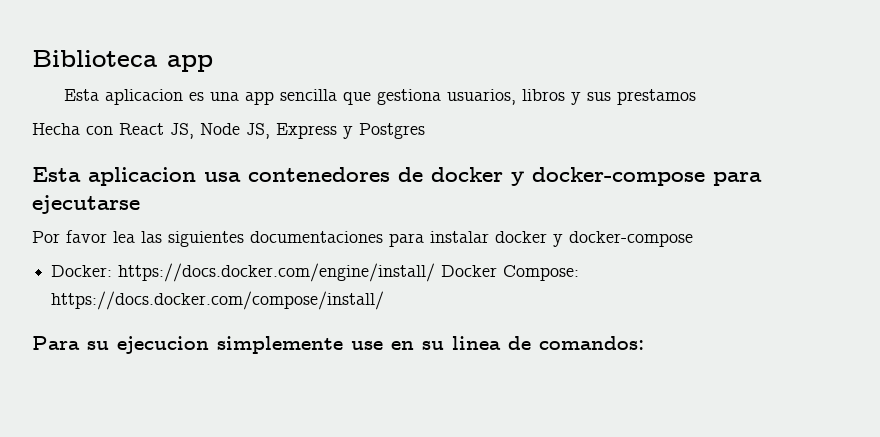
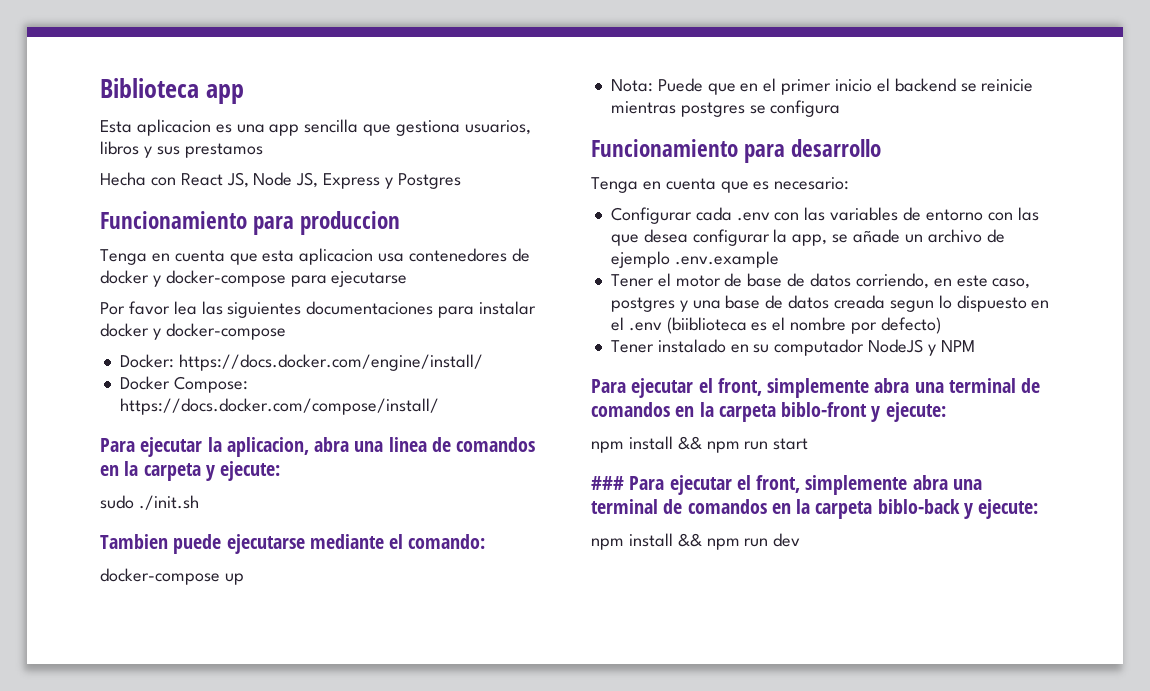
- Esta aplicacion usa contenedores de docker y docker-compose para ejecutarse
+ Funcionamiento para produccion
+ Tenga en cuenta que esta aplicacion usa contenedores de docker y docker-compose para ejecutarse
- Docker: https://docs.docker.com/engine/install/ Docker Compose: https://docs.docker.com/compose/install/
+ Docker: https://docs.docker.com/engine/install/
+ Docker Compose: https://docs.docker.com/compose/install/
- Para su ejecucion simplemente use en su linea de comandos:
+ Para ejecutar la aplicacion, abra una linea de comandos en la carpeta y ejecute:
+ sudo ./init.sh
+ Tambien puede ejecutarse mediante el comando:
+ docker-compose up
+ Nota: Puede que en el primer inicio el backend se reinicie mientras postgres se configura
+ Funcionamiento para desarrollo
+ Tenga en cuenta que es necesario:
+ Configurar cada .env con las variables de entorno con las que desea configurar la app, se añade un archivo de ejemplo .env.example
+ Tener el motor de base de datos corriendo, en este caso, postgres y una base de datos creada segun lo dispuesto en el .env (biiblioteca es el nombre por defecto)
+ Tener instalado en su computador NodeJS y NPM
+ Para ejecutar el front, simplemente abra una terminal de comandos en la carpeta biblo-front y ejecute:
+ npm install && npm run start
+ ### Para ejecutar el front, simplemente abra una terminal de comandos en la carpeta biblo-back y ejecute:
+ npm install && npm run dev

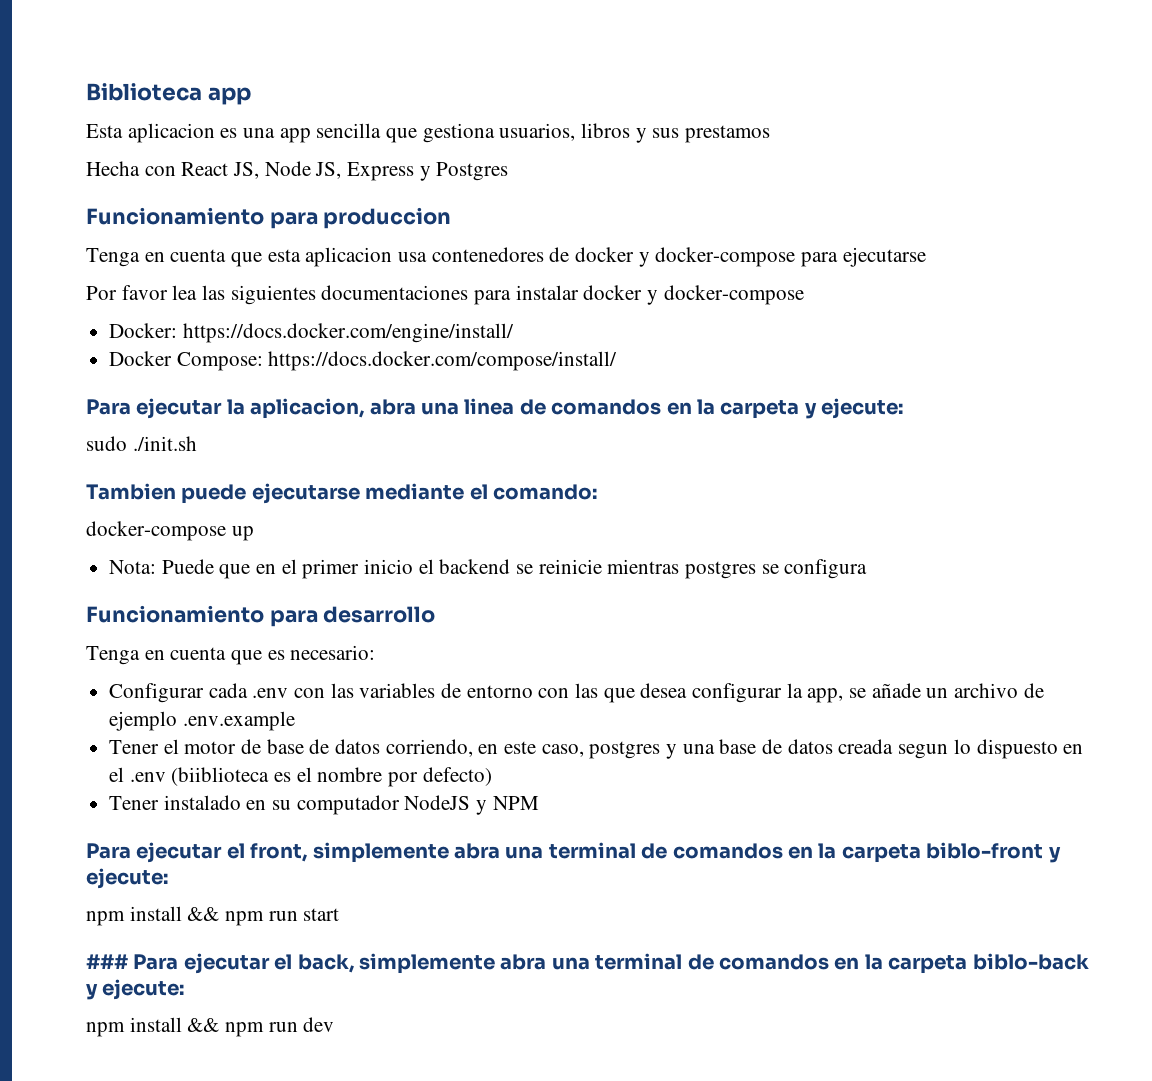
- ### Para ejecutar el front, simplemente abra una terminal de comandos en la carpeta biblo-back y ejecute:
+ ### Para ejecutar el back, simplemente abra una terminal de comandos en la carpeta biblo-back y ejecute:

